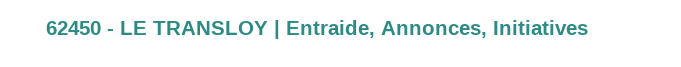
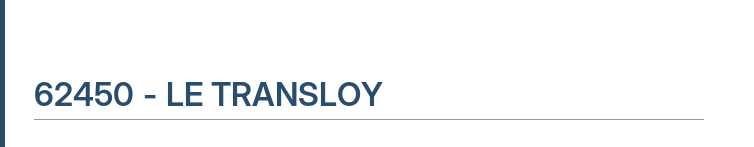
- 62450 - LE TRANSLOY | Entraide, Annonces, Initiatives
+ 62450 - LE TRANSLOY

